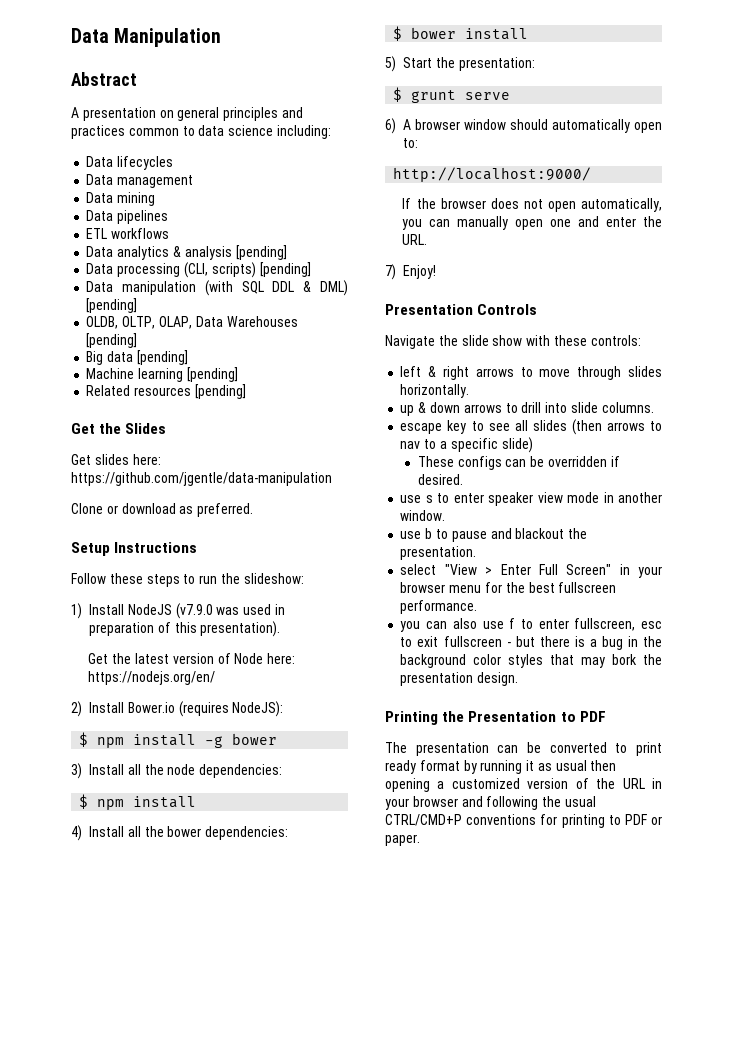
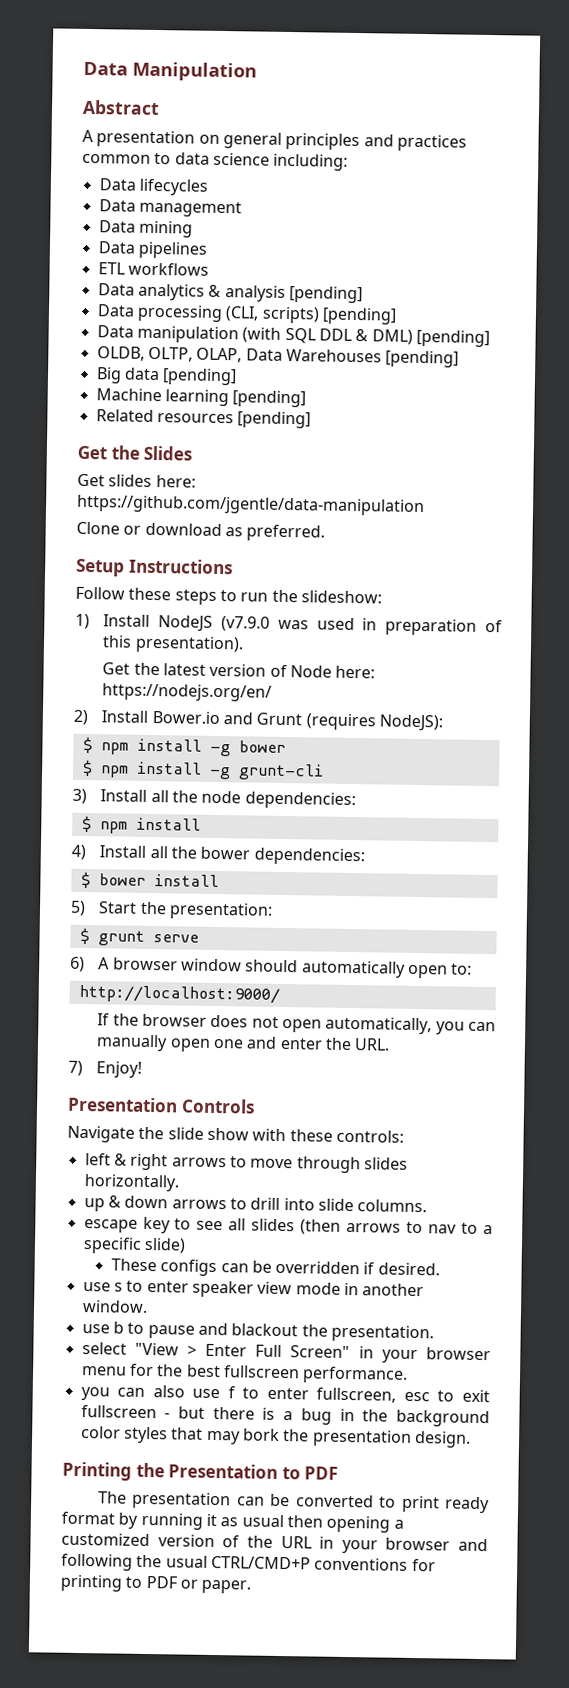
- 2) Install Bower.io (requires NodeJS):
+ 2) Install Bower.io and Grunt (requires NodeJS):
+ $ npm install -g grunt-cli

